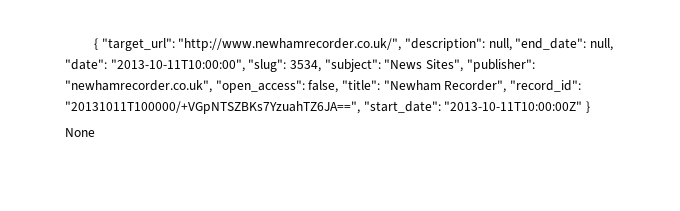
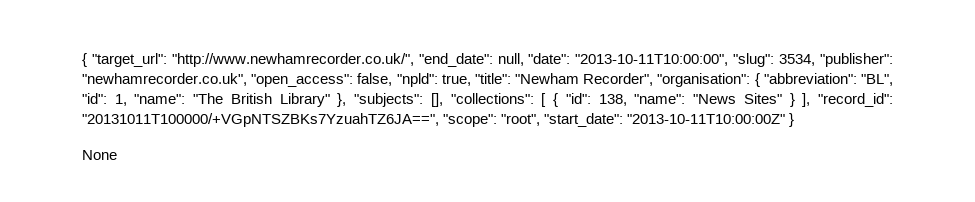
- { "target_url": "http://www.newhamrecorder.co.uk/", "description": null, "end_date": null, "date": "2013-10-11T10:00:00", "slug": 3534, "subject": "News Sites", "publisher": "newhamrecorder.co.uk", "open_access": false, "title": "Newham Recorder", "record_id": "20131011T100000/+VGpNTSZBKs7YzuahTZ6JA==", "start_date": "2013-10-11T10:00:00Z" }
+ { "target_url": "http://www.newhamrecorder.co.uk/", "end_date": null, "date": "2013-10-11T10:00:00", "slug": 3534, "publisher": "newhamrecorder.co.uk", "open_access": false, "npld": true, "title": "Newham Recorder", "organisation": { "abbreviation": "BL", "id": 1, "name": "The British Library" }, "subjects": [], "collections": [ { "id": 138, "name": "News Sites" } ], "record_id": "20131011T100000/+VGpNTSZBKs7YzuahTZ6JA==", "scope": "root", "start_date": "2013-10-11T10:00:00Z" }

